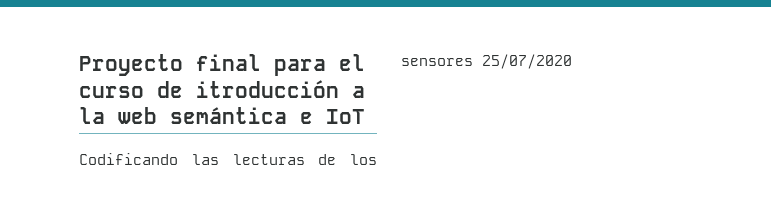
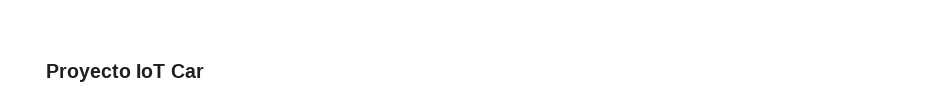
- Proyecto final para el curso de itroducción a la web semántica e IoT
- Codificando las lecturas de los sensores 25/07/2020
+ Proyecto IoT Car

